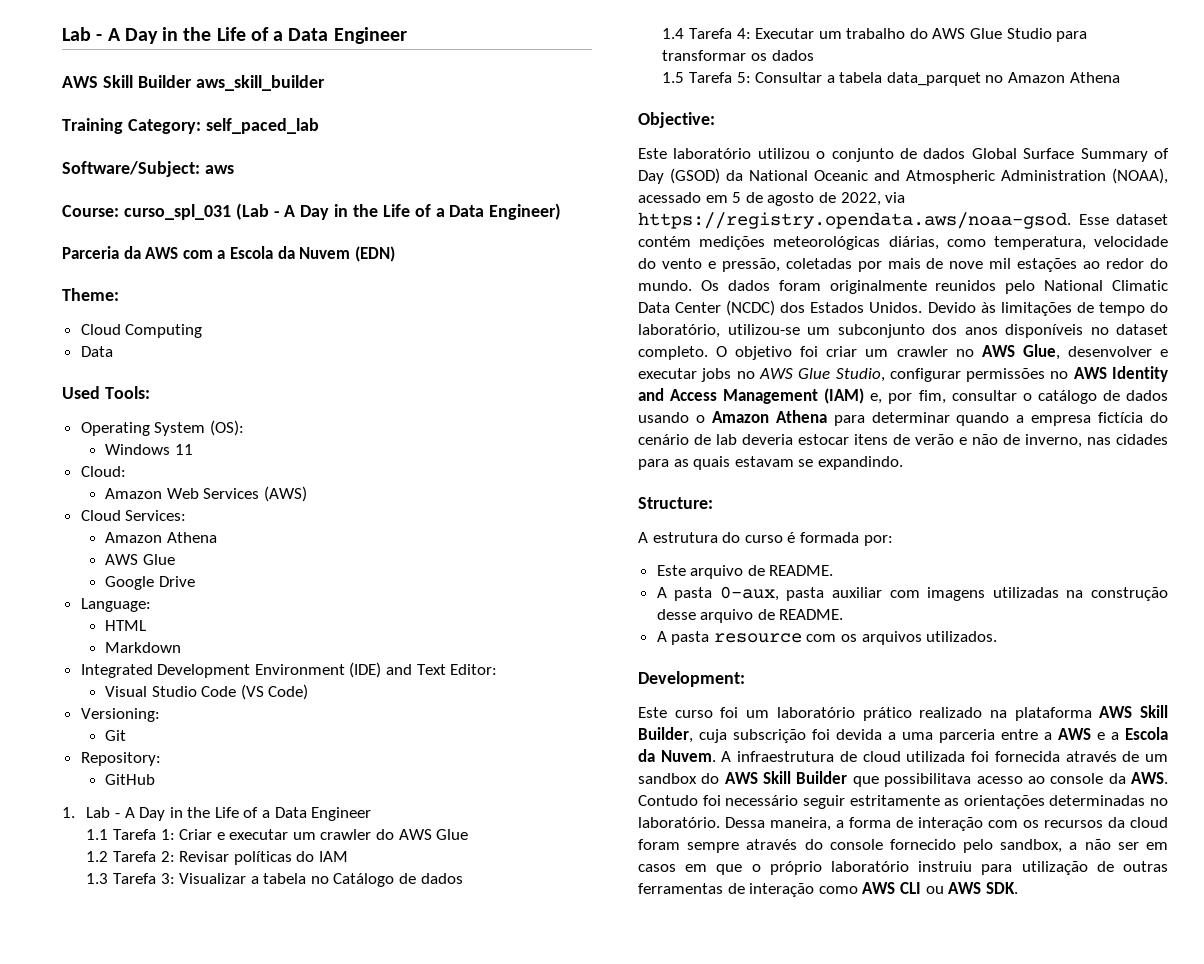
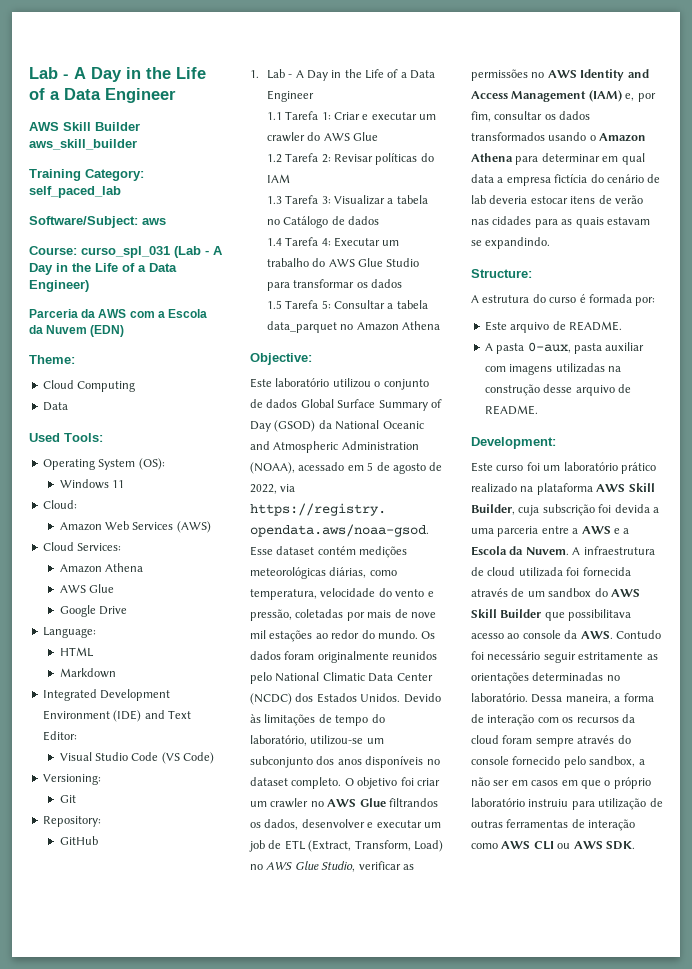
- O objetivo foi criar um crawler no AWS Glue, desenvolver e executar jobs no AWS Glue Studio, configurar permissões no AWS Identity and Access Management (IAM) e, por fim, consultar o catálogo de dados usando o Amazon Athena para determinar quando a empresa fictícia do cenário de lab deveria estocar itens de verão e não de inverno, nas cidades para as quais estavam se expandindo.
+ O objetivo foi criar um crawler no AWS Glue filtrandos os dados, desenvolver e executar um job de ETL (Extract, Transform, Load) no AWS Glue Studio, verificar as permissões no AWS Identity and Access Management (IAM) e, por fim, consultar os dados transformados usando o Amazon Athena para determinar em qual data a empresa fictícia do cenário de lab deveria estocar itens de verão nas cidades para as quais estavam se expandindo.
- A pasta resource com os arquivos utilizados.

